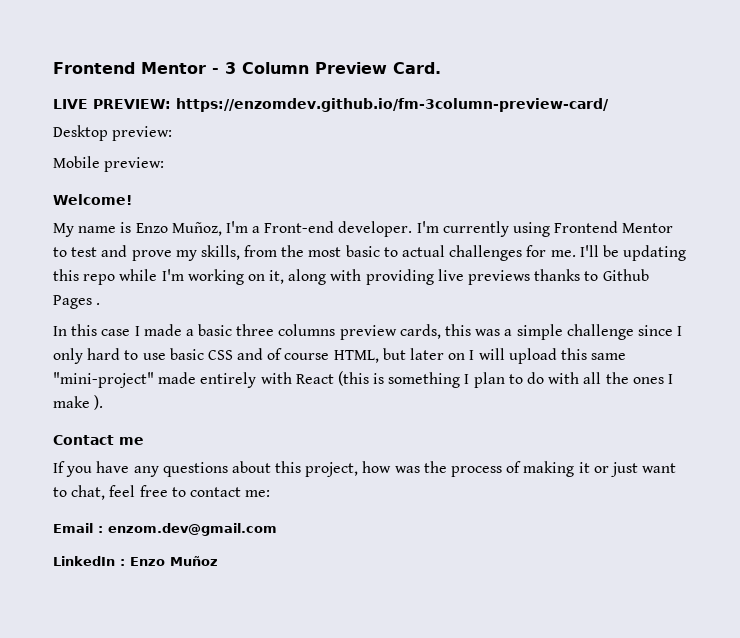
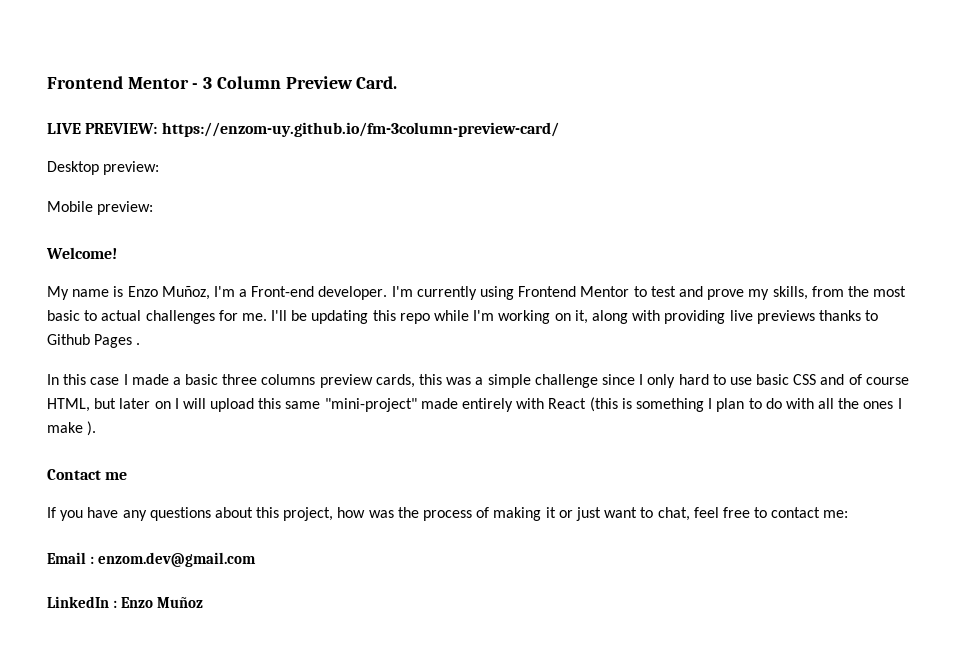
- LIVE PREVIEW: https://enzomdev.github.io/fm-3column-preview-card/
+ LIVE PREVIEW: https://enzom-uy.github.io/fm-3column-preview-card/

